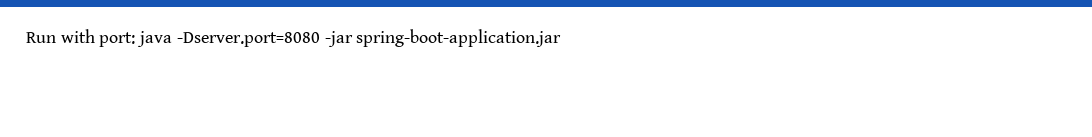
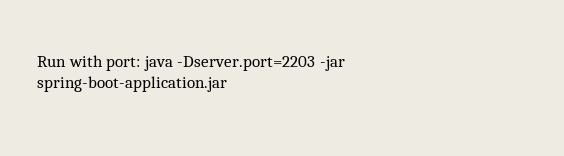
- Run with port: java -Dserver.port=8080 -jar spring-boot-application.jar
+ Run with port: java -Dserver.port=2203 -jar spring-boot-application.jar

